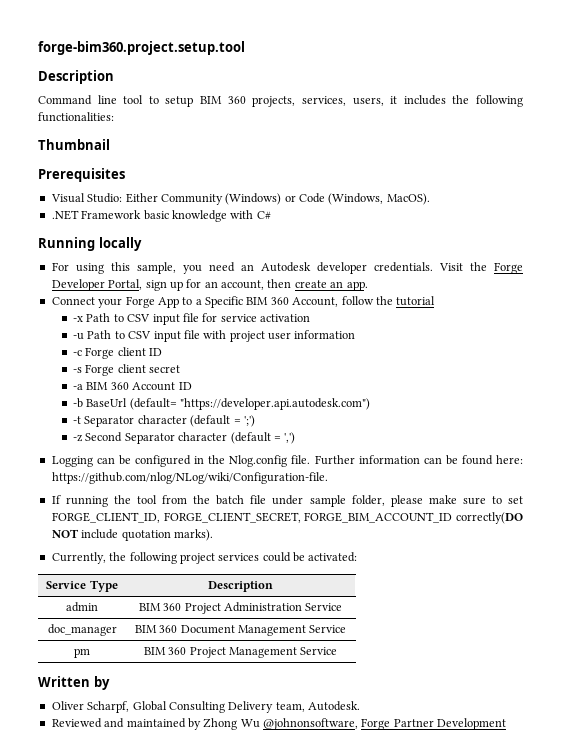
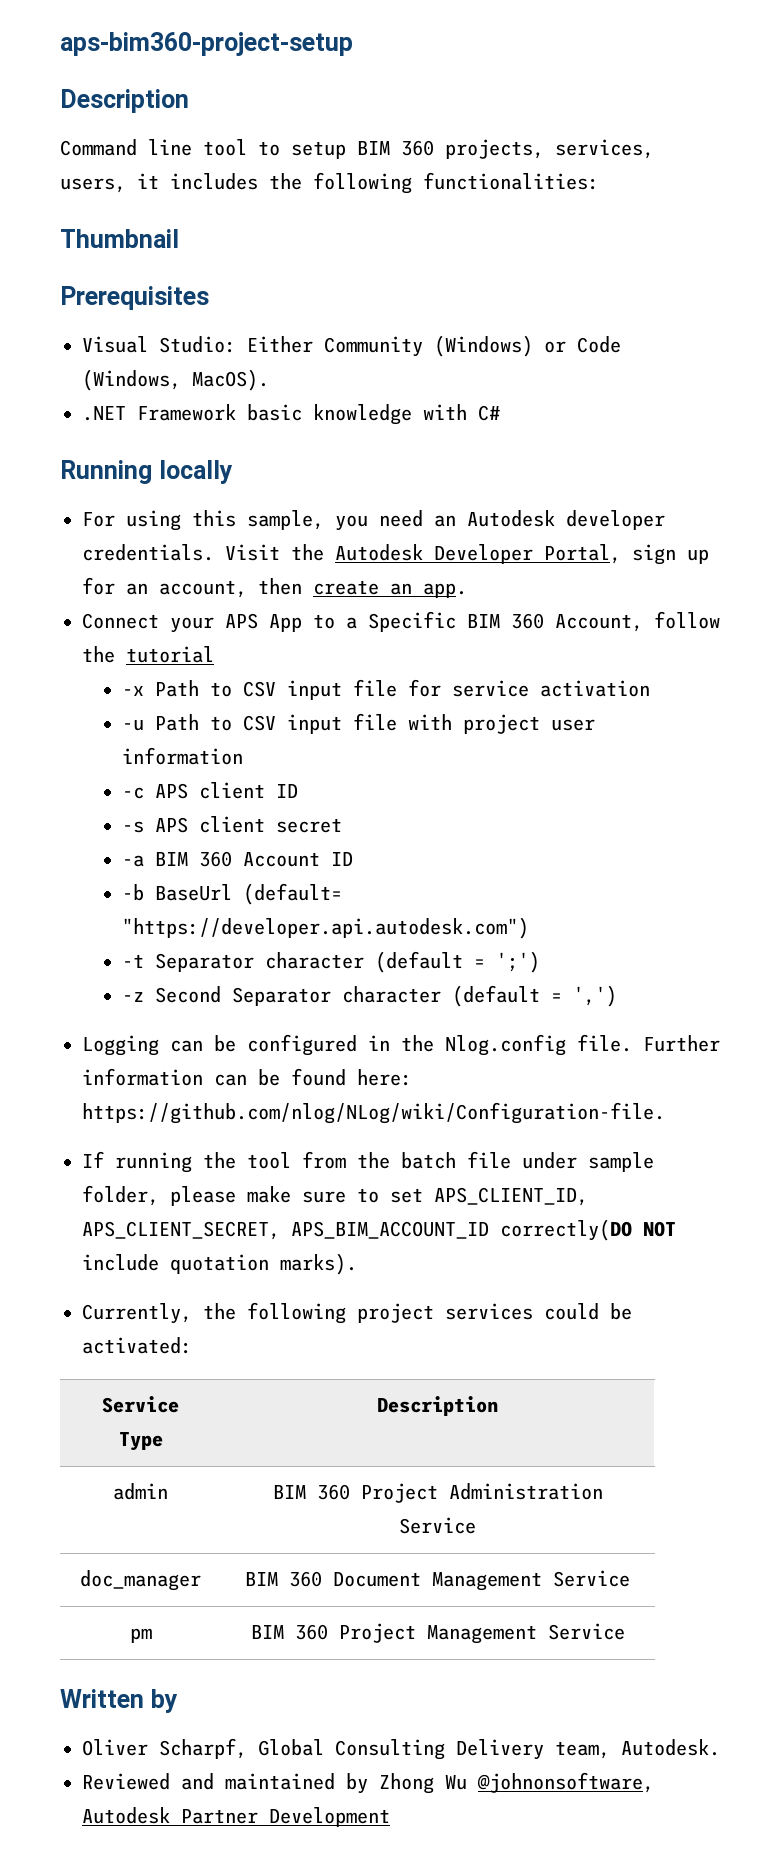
- forge-bim360.project.setup.tool
+ aps-bim360-project-setup
- Visit the Forge Developer Portal, sign up for an account, then create an app.
+ Visit the Autodesk Developer Portal, sign up for an account, then create an app.
- Connect your Forge App to a Specific BIM 360 Account, follow the tutorial
+ Connect your APS App to a Specific BIM 360 Account, follow the tutorial
- -c Forge client ID
+ -c APS client ID
- -s Forge client secret
+ -s APS client secret
- If running the tool from the batch file under sample folder, please make sure to set FORGE_CLIENT_ID, FORGE_CLIENT_SECRET, FORGE_BIM_ACCOUNT_ID correctly(DO NOT include quotation marks).
+ If running the tool from the batch file under sample folder, please make sure to set APS_CLIENT_ID, APS_CLIENT_SECRET, APS_BIM_ACCOUNT_ID correctly(DO NOT include quotation marks).
- Reviewed and maintained by Zhong Wu @johnonsoftware, Forge Partner Development
+ Reviewed and maintained by Zhong Wu @johnonsoftware, Autodesk Partner Development

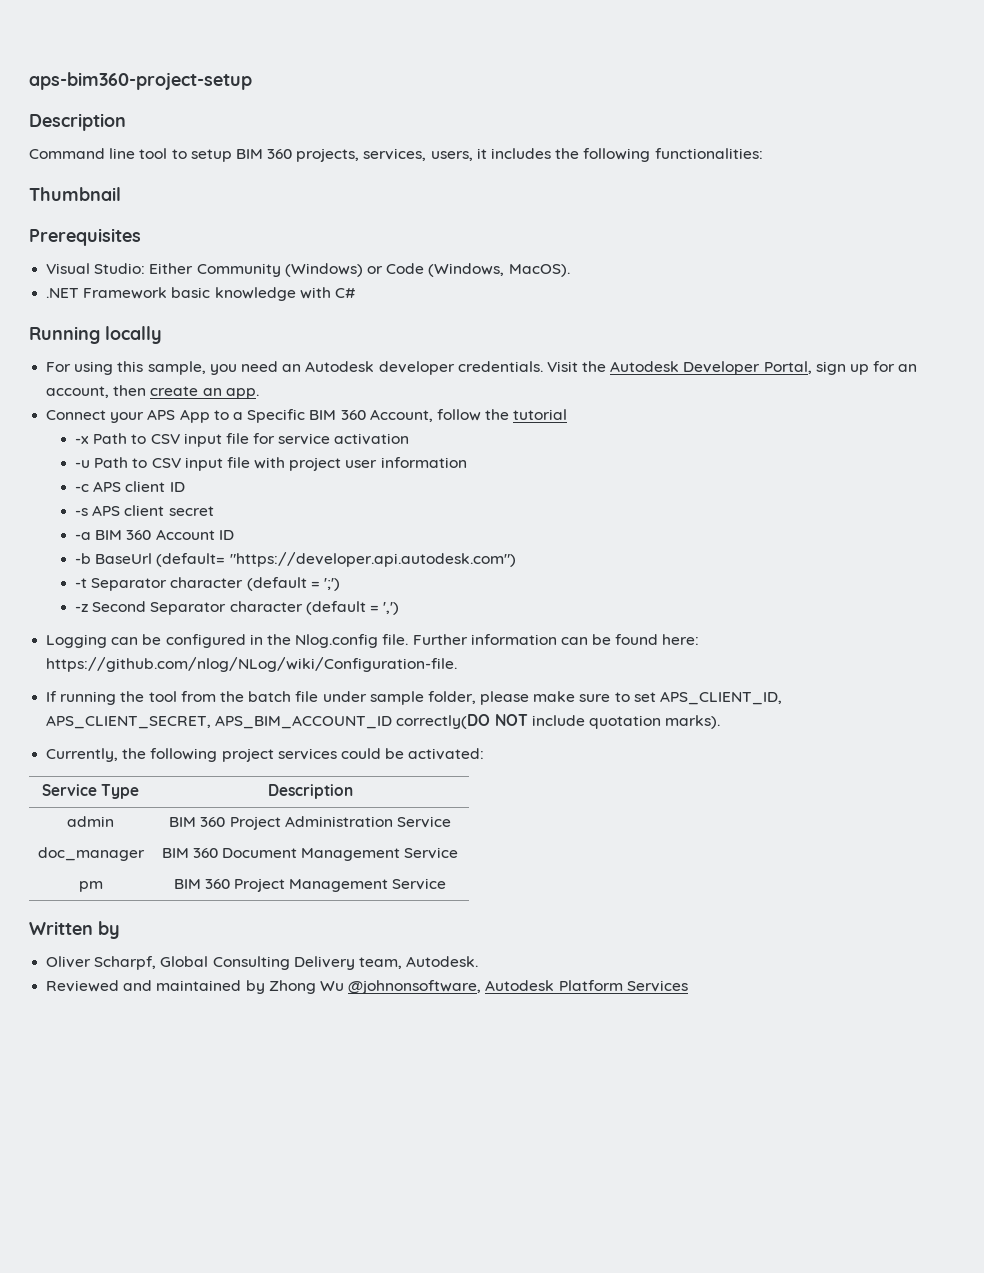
- Reviewed and maintained by Zhong Wu @johnonsoftware, Autodesk Partner Development
+ Reviewed and maintained by Zhong Wu @johnonsoftware, Autodesk Platform Services

